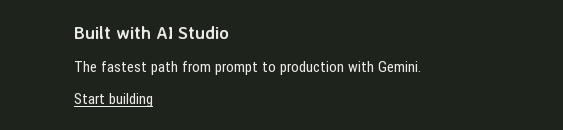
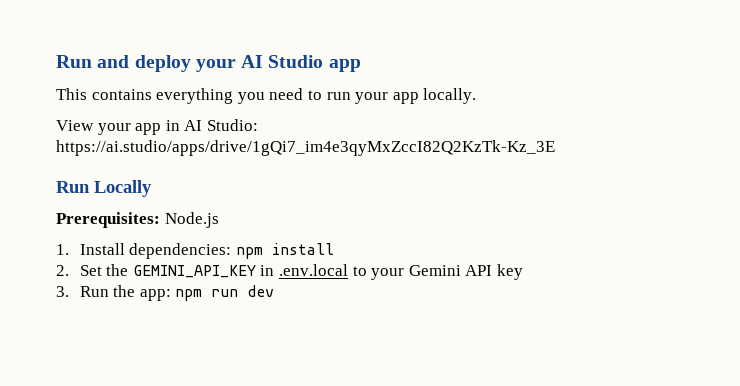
- Built with AI Studio
- The fastest path from prompt to production with Gemini.
- Start building
+ Run and deploy your AI Studio app
+ This contains everything you need to run your app locally.
+ View your app in AI Studio: https://ai.studio/apps/drive/1gQi7_im4e3qyMxZccI82Q2KzTk-Kz_3E
+ Run Locally
+ Prerequisites: Node.js
+ 1. Install dependencies: npm install
+ 2. Set the GEMINI_API_KEY in .env.local to your Gemini API key
+ 3. Run the app: npm run dev

